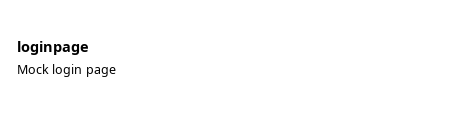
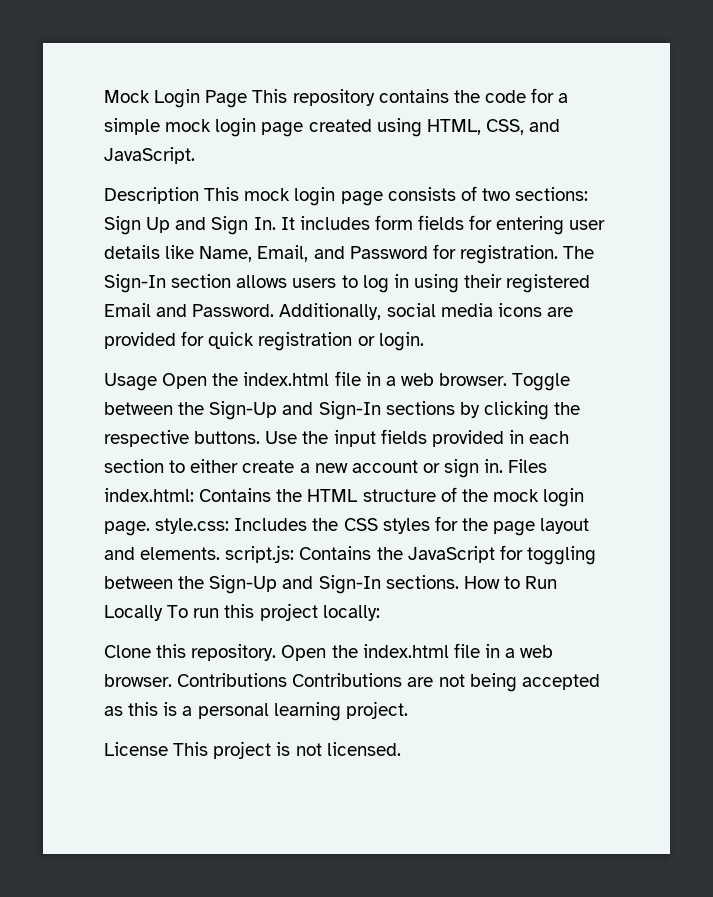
- loginpage
- Mock login page
+ Mock Login Page This repository contains the code for a simple mock login page created using HTML, CSS, and JavaScript.
+ Description This mock login page consists of two sections: Sign Up and Sign In. It includes form fields for entering user details like Name, Email, and Password for registration. The Sign-In section allows users to log in using their registered Email and Password. Additionally, social media icons are provided for quick registration or login.
+ Usage Open the index.html file in a web browser. Toggle between the Sign-Up and Sign-In sections by clicking the respective buttons. Use the input fields provided in each section to either create a new account or sign in. Files index.html: Contains the HTML structure of the mock login page. style.css: Includes the CSS styles for the page layout and elements. script.js: Contains the JavaScript for toggling between the Sign-Up and Sign-In sections. How to Run Locally To run this project locally:
+ Clone this repository. Open the index.html file in a web browser. Contributions Contributions are not being accepted as this is a personal learning project.
+ License This project is not licensed.

